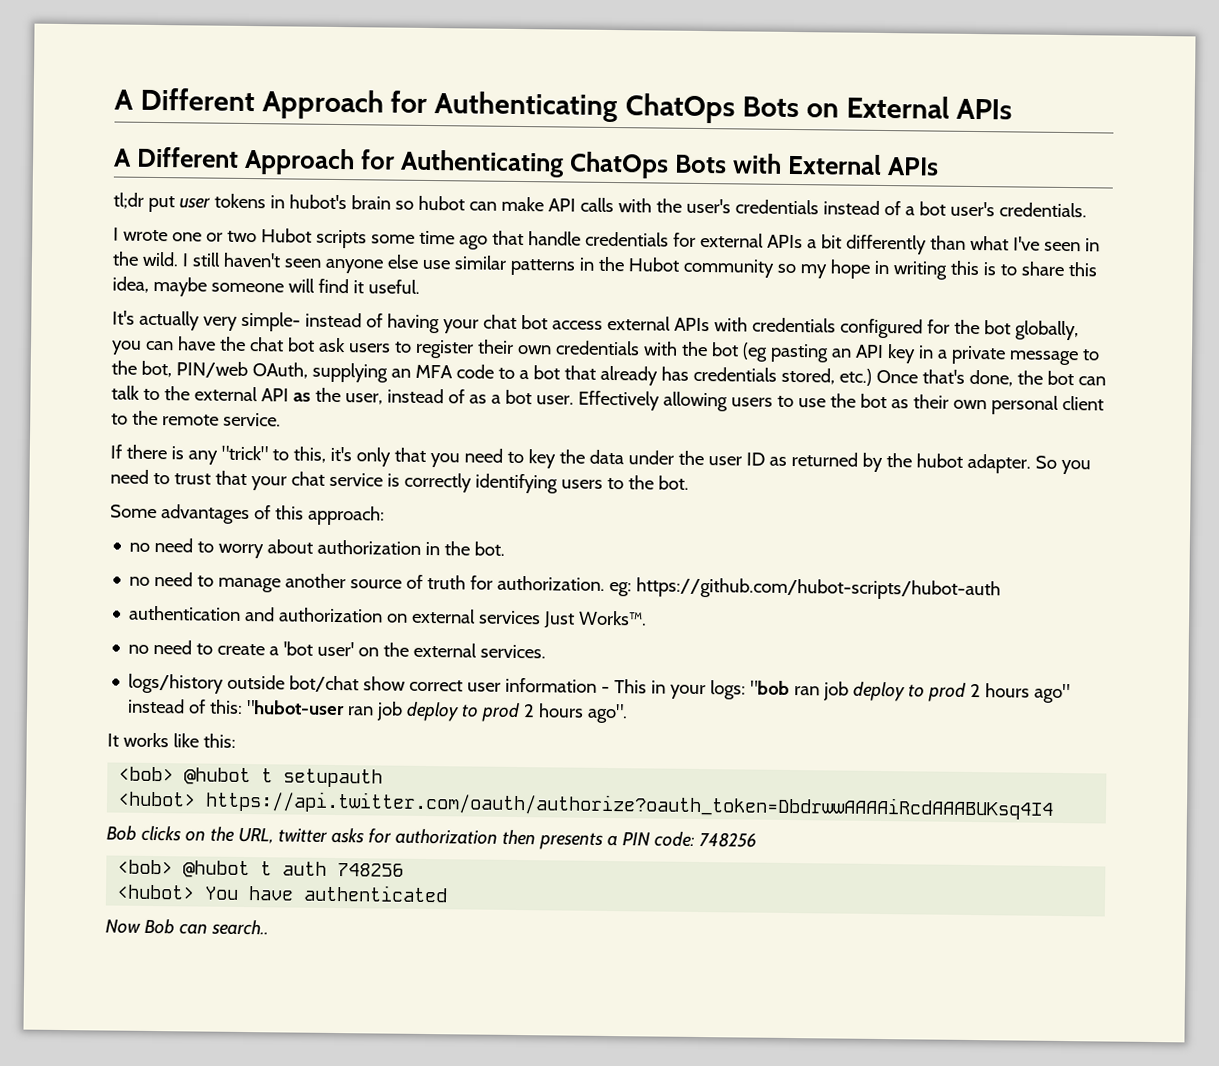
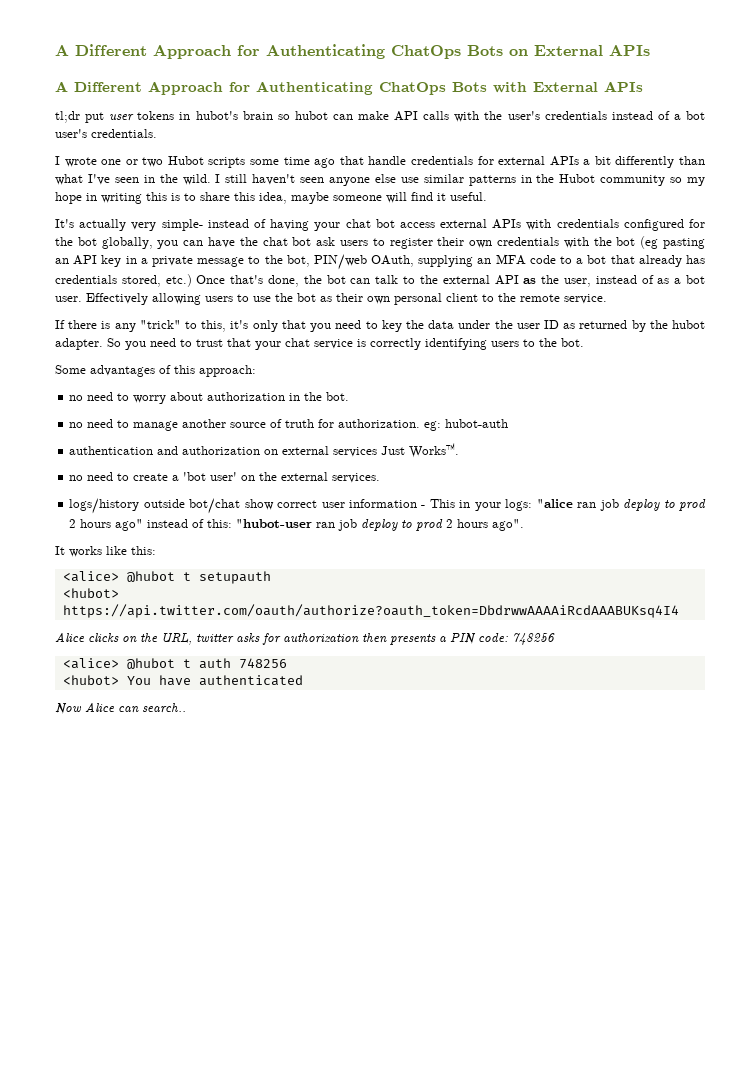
- no need to manage another source of truth for authorization. eg: https://github.com/hubot-scripts/hubot-auth
+ no need to manage another source of truth for authorization. eg: hubot-auth
- logs/history outside bot/chat show correct user information - This in your logs: "bob ran job deploy to prod 2 hours ago" instead of this: "hubot-user ran job deploy to prod 2 hours ago".
+ logs/history outside bot/chat show correct user information - This in your logs: "alice ran job deploy to prod 2 hours ago" instead of this: "hubot-user ran job deploy to prod 2 hours ago".
- <bob> @hubot t setupauth
+ <alice> @hubot t setupauth
- Bob clicks on the URL, twitter asks for authorization then presents a PIN code: 748256
+ Alice clicks on the URL, twitter asks for authorization then presents a PIN code: 748256
- <bob> @hubot t auth 748256
+ <alice> @hubot t auth 748256
- Now Bob can search..
+ Now Alice can search..

